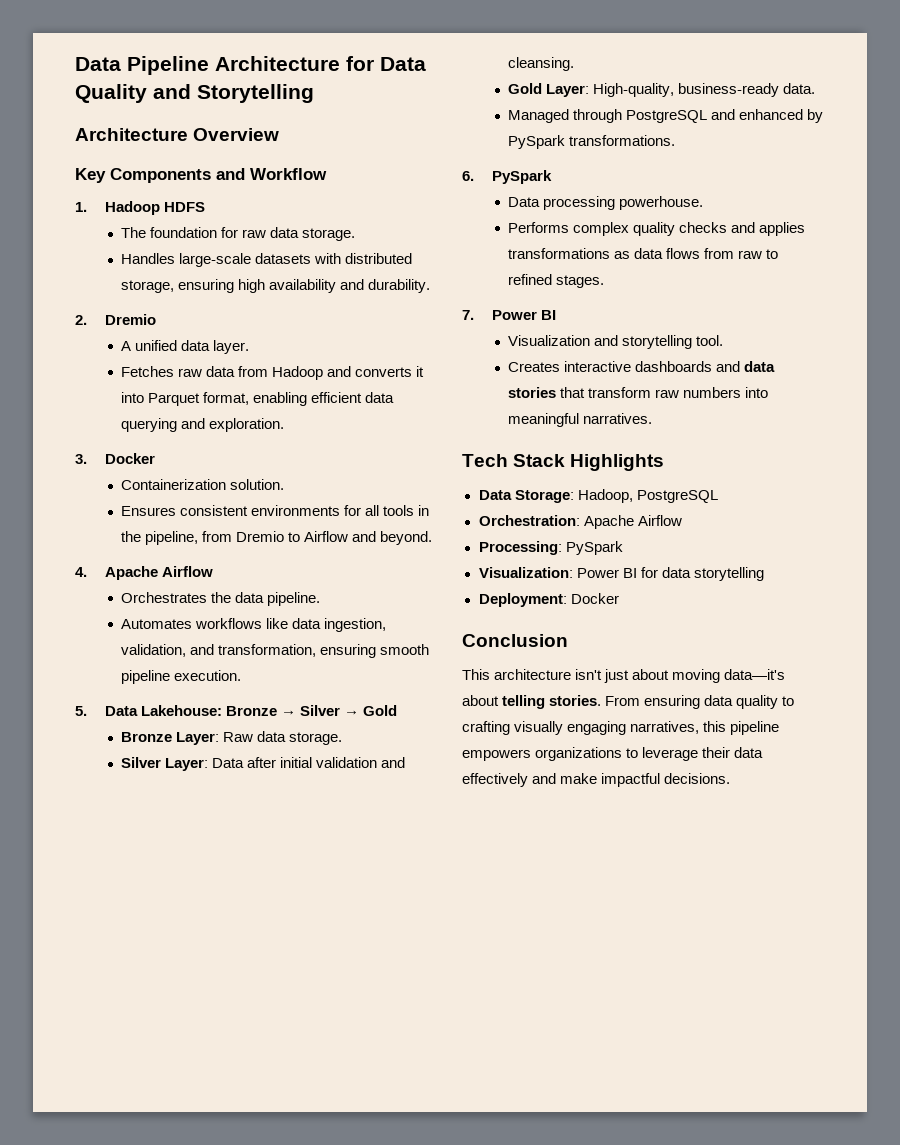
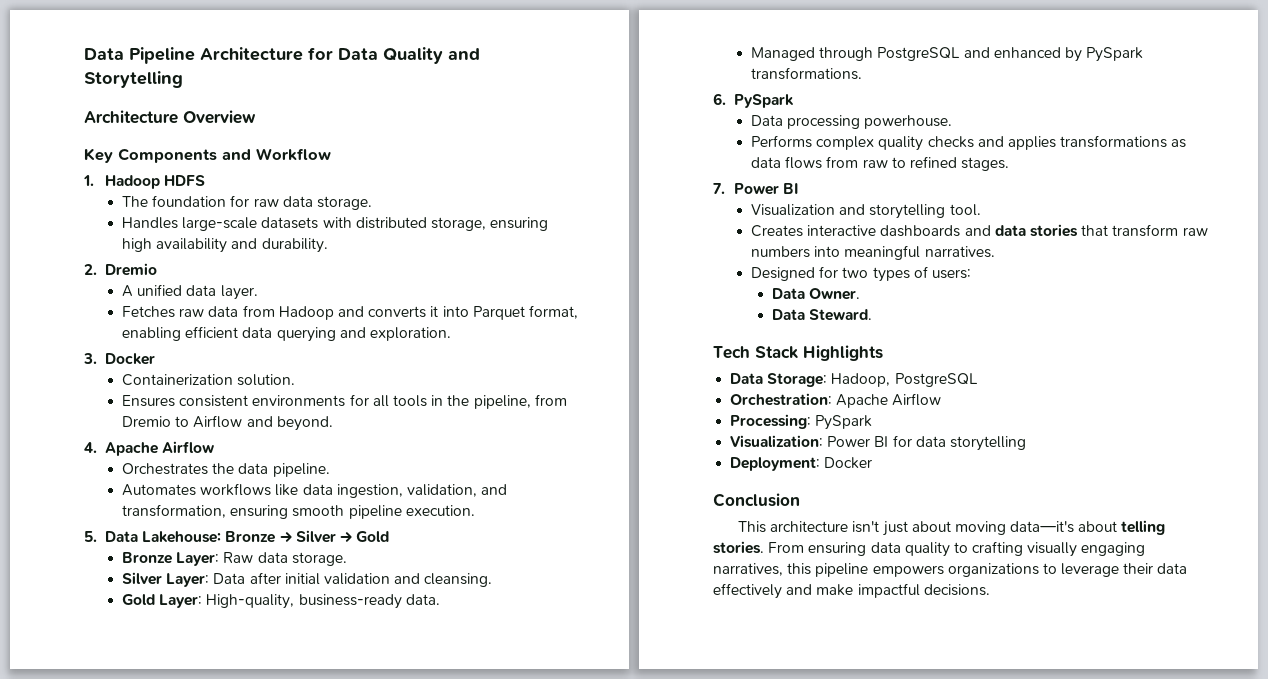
+ Designed for two types of users:
+ Data Owner.
+ Data Steward.

